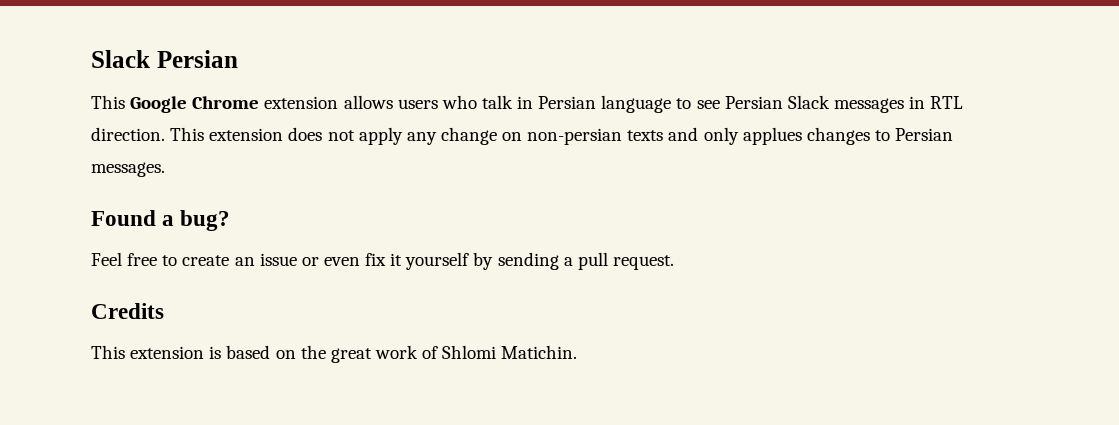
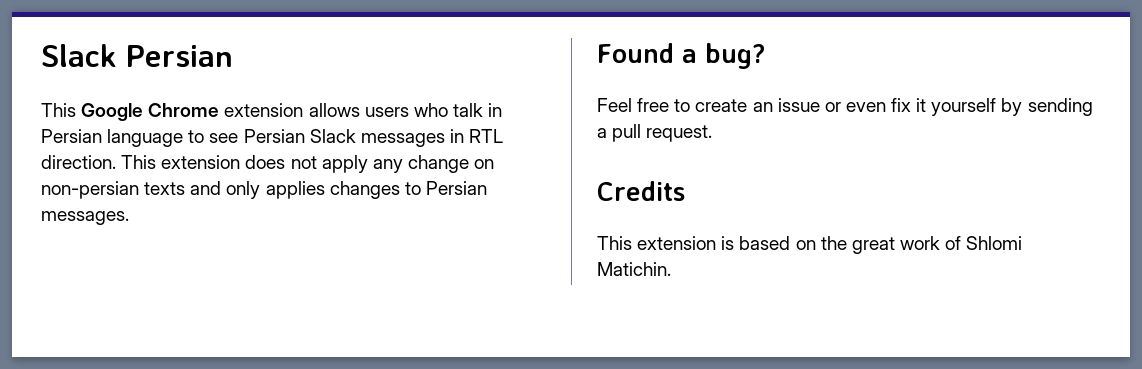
- This extension does not apply any change on non-persian texts and only applues changes to Persian messages.
+ This extension does not apply any change on non-persian texts and only applies changes to Persian messages.

